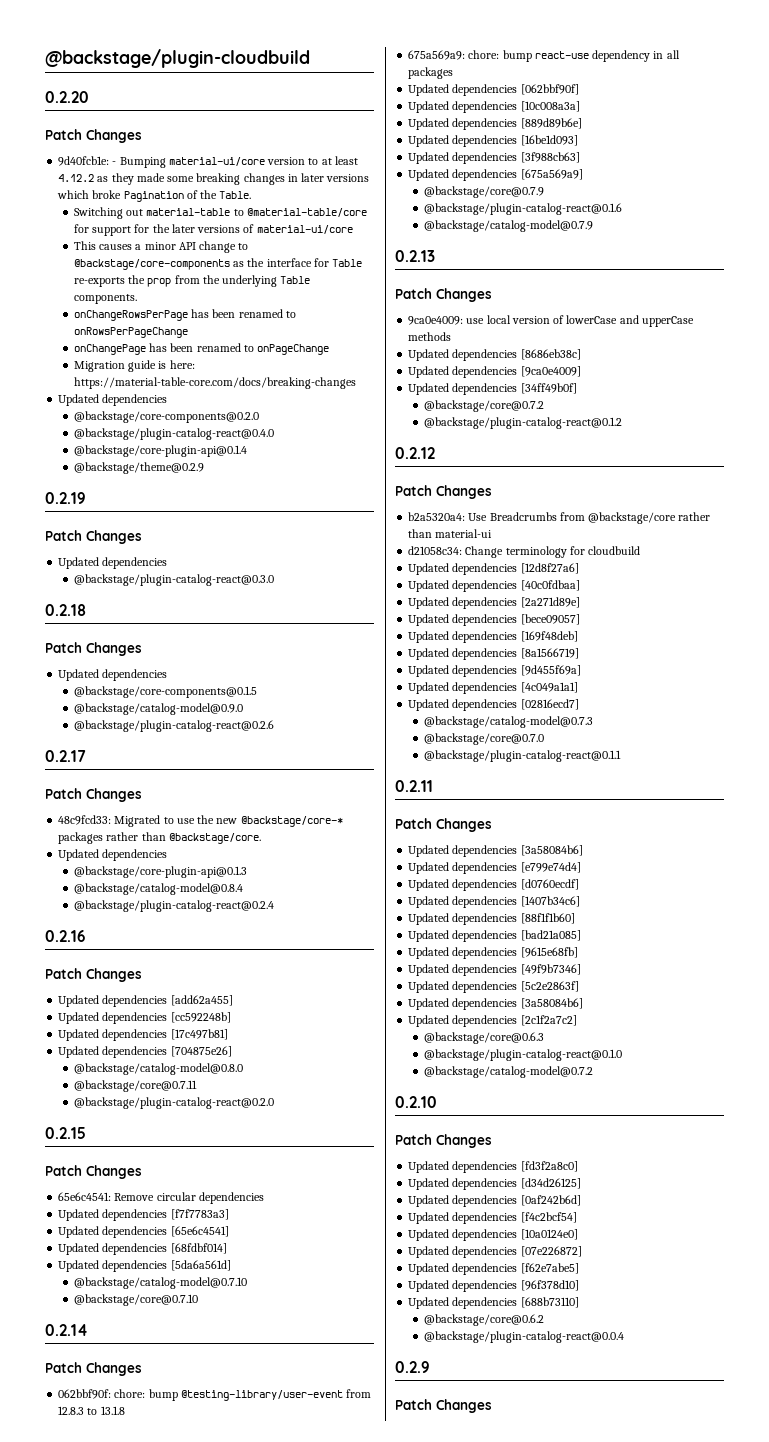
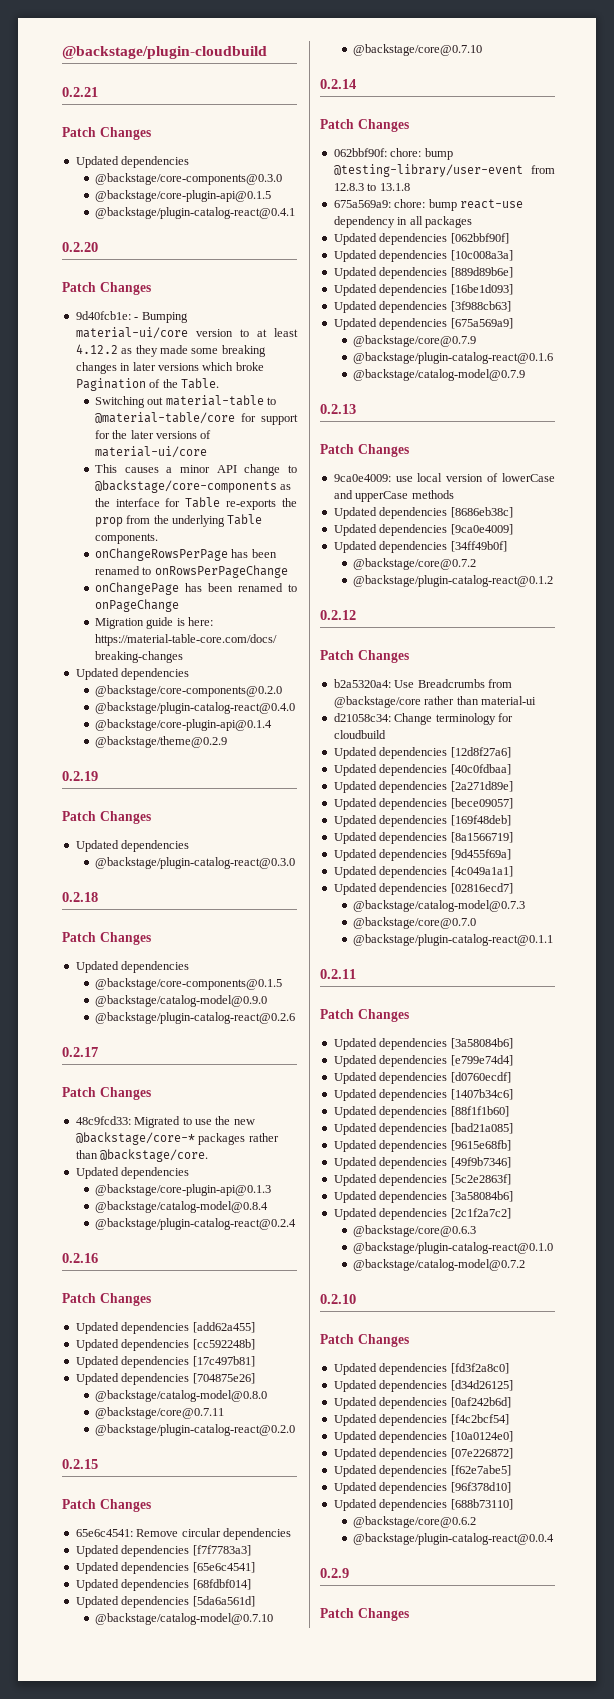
+ 0.2.21
+ Patch Changes
+ Updated dependencies
+ @backstage/core-components@0.3.0
+ @backstage/core-plugin-api@0.1.5
+ @backstage/plugin-catalog-react@0.4.1

